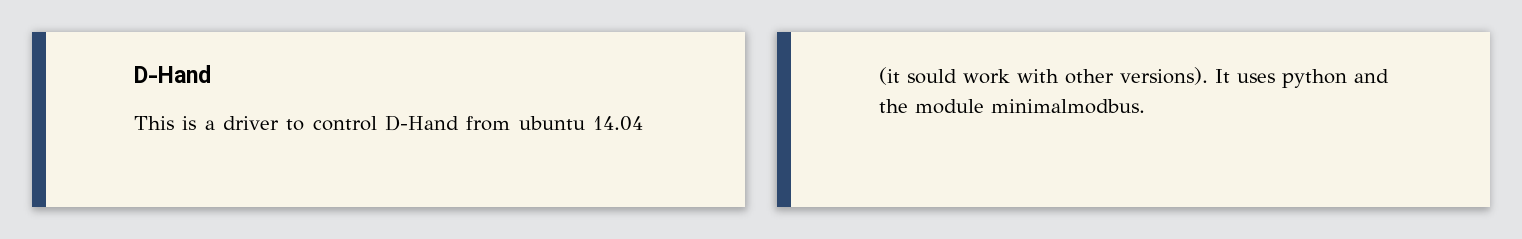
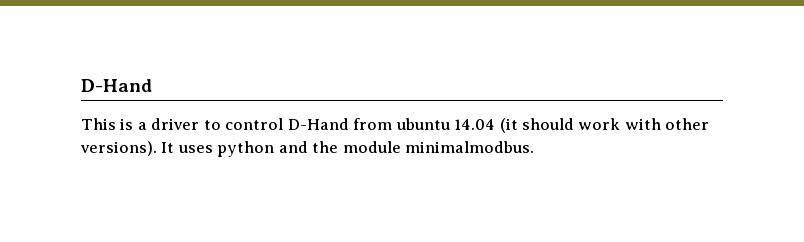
- This is a driver to control D-Hand from ubuntu 14.04 (it sould work with other versions).
+ This is a driver to control D-Hand from ubuntu 14.04 (it should work with other versions).

